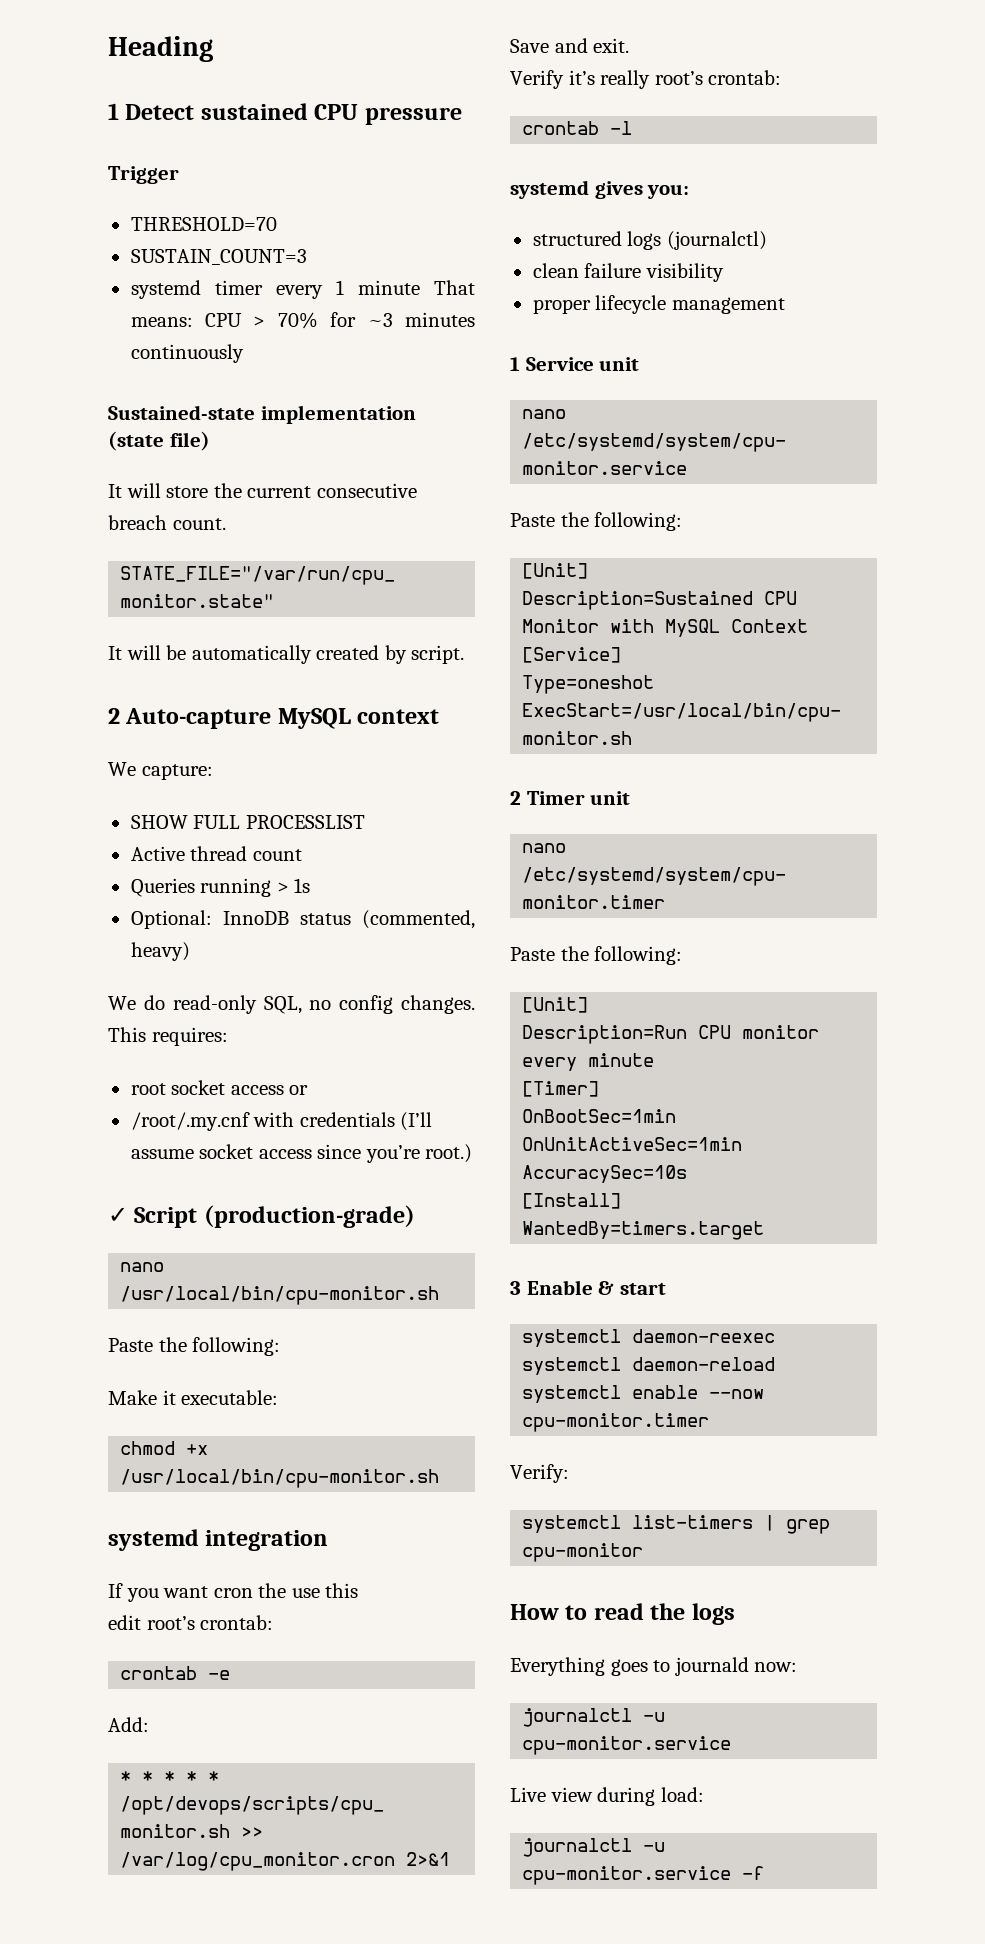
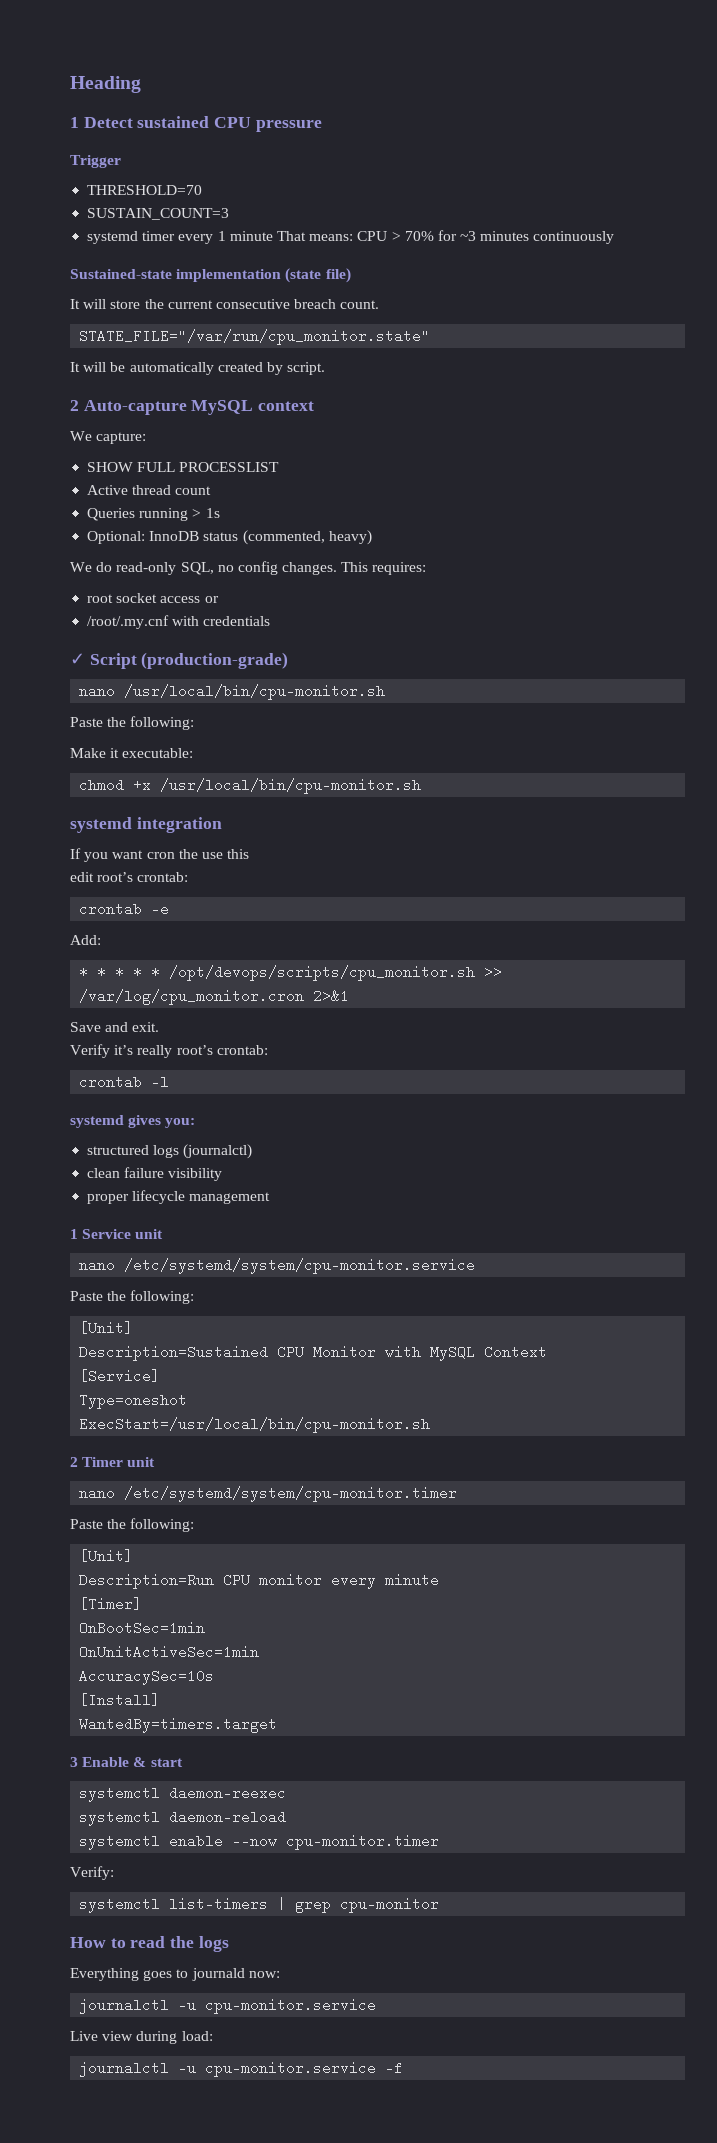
- /root/.my.cnf with credentials (I’ll assume socket access since you’re root.)
+ /root/.my.cnf with credentials

